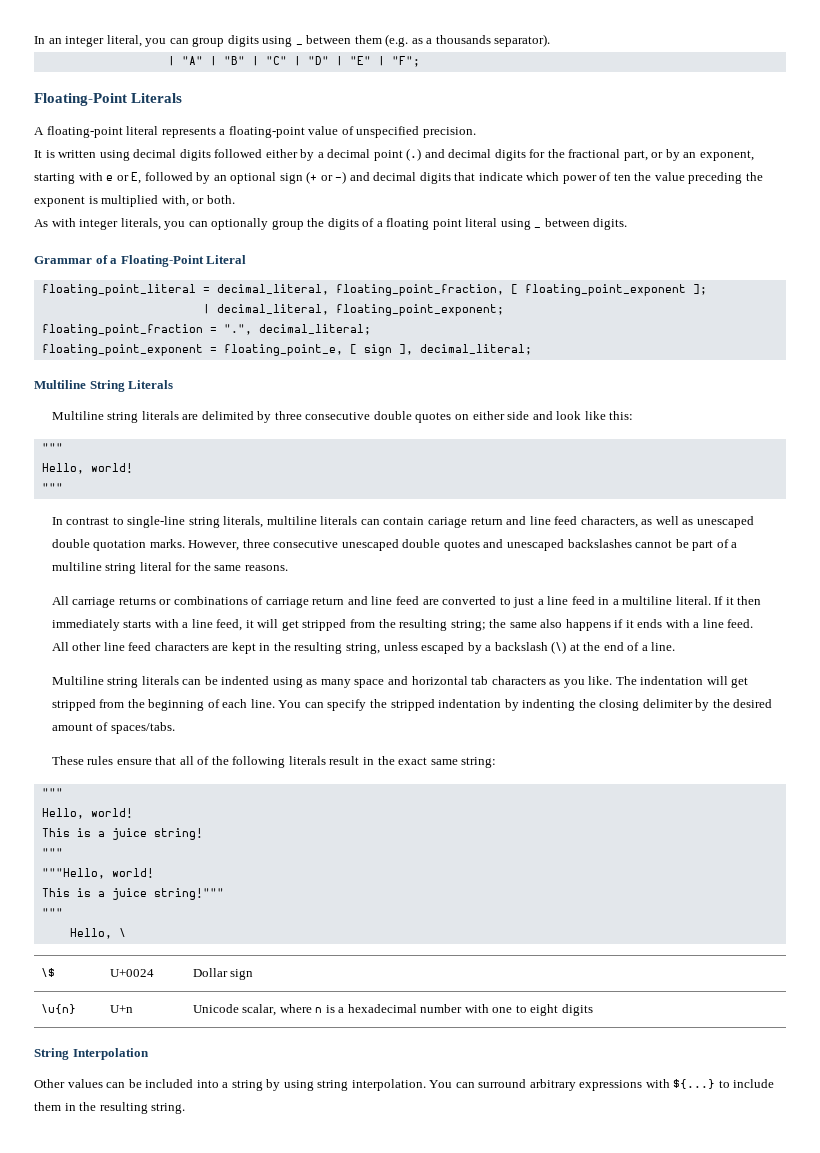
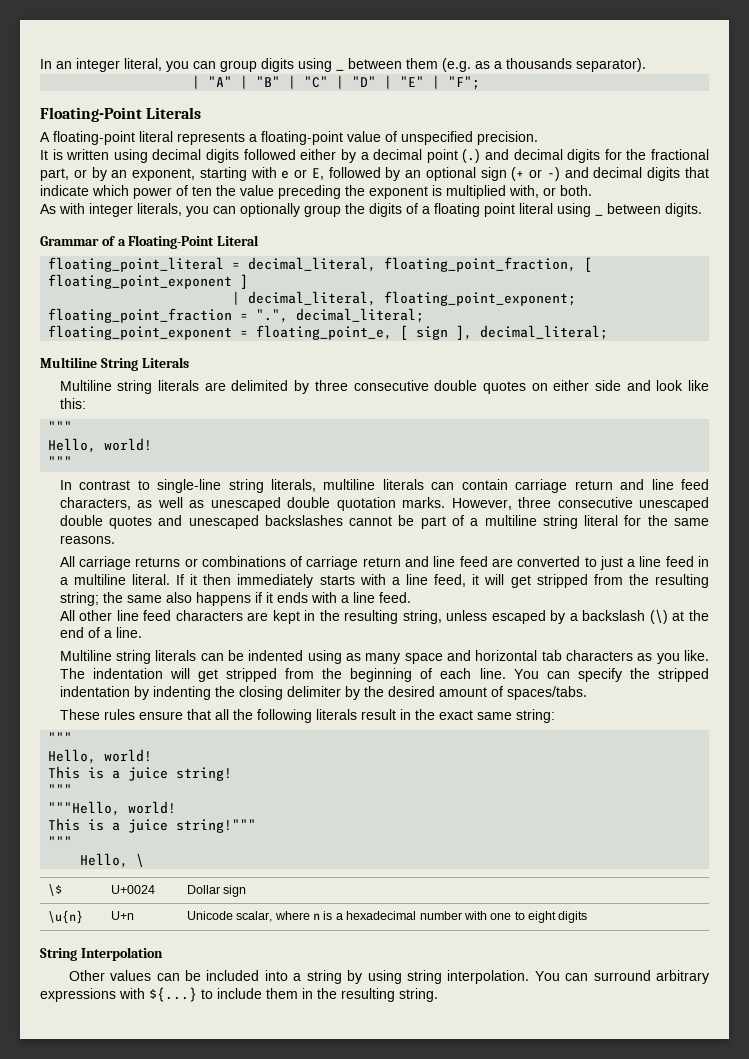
- floating_point_literal = decimal_literal, floating_point_fraction, [ floating_point_exponent ];
+ floating_point_literal = decimal_literal, floating_point_fraction, [ floating_point_exponent ]
- In contrast to single-line string literals, multiline literals can contain cariage return and line feed characters, as well as unescaped double quotation marks.
+ In contrast to single-line string literals, multiline literals can contain carriage return and line feed characters, as well as unescaped double quotation marks.
- These rules ensure that all of the following literals result in the exact same string:
+ These rules ensure that all the following literals result in the exact same string:

